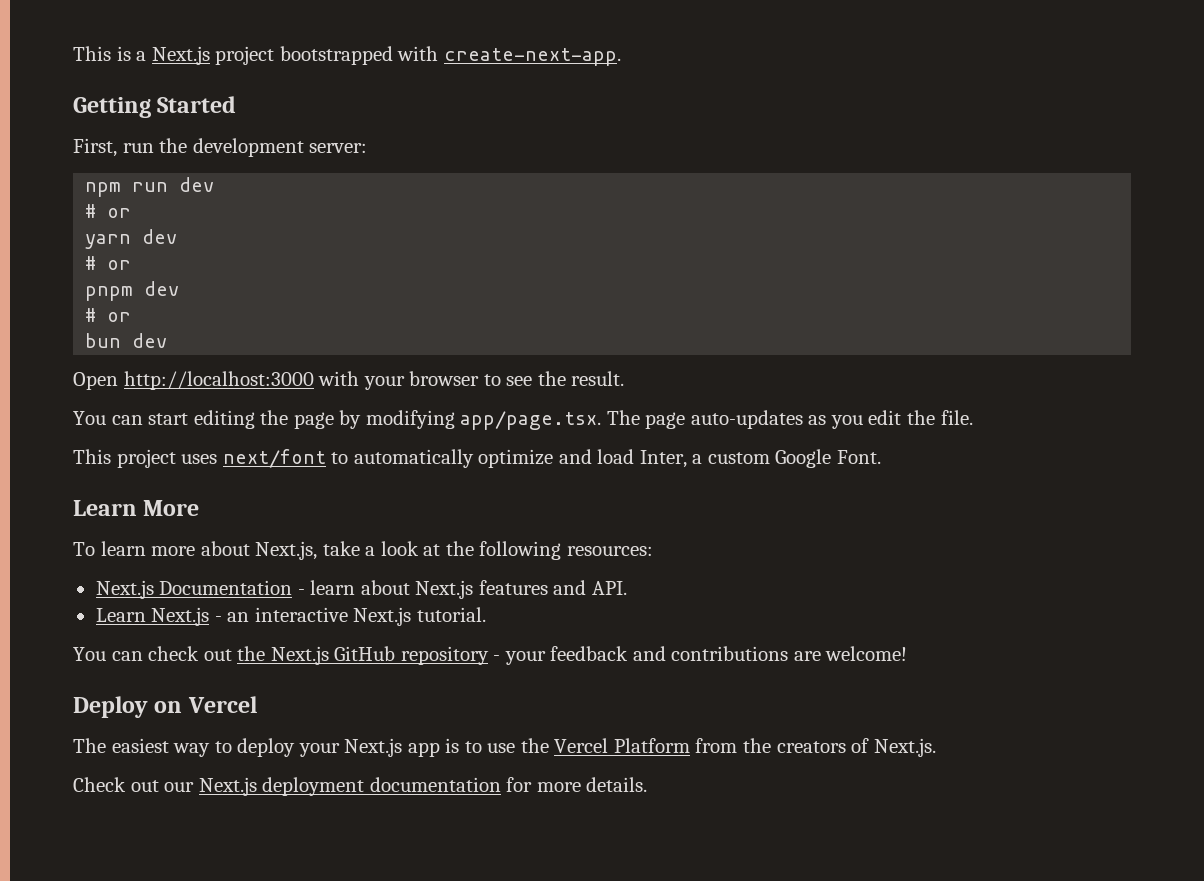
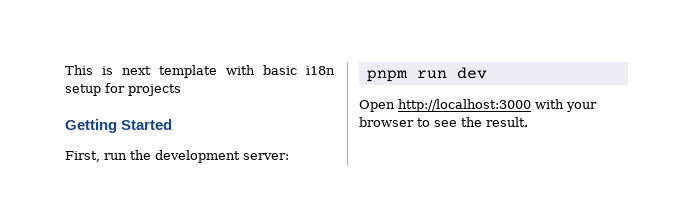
- This is a Next.js project bootstrapped with create-next-app.
+ This is next template with basic i18n setup for projects
- npm run dev
- # or
- yarn dev
- # or
- pnpm dev
- # or
- bun dev
+ pnpm run dev
- You can start editing the page by modifying app/page.tsx. The page auto-updates as you edit the file.
- This project uses next/font to automatically optimize and load Inter, a custom Google Font.
- Learn More
- To learn more about Next.js, take a look at the following resources:
- Next.js Documentation - learn about Next.js features and API.
- Learn Next.js - an interactive Next.js tutorial.
- You can check out the Next.js GitHub repository - your feedback and contributions are welcome!
- Deploy on Vercel
- The easiest way to deploy your Next.js app is to use the Vercel Platform from the creators of Next.js.
- Check out our Next.js deployment documentation for more details.

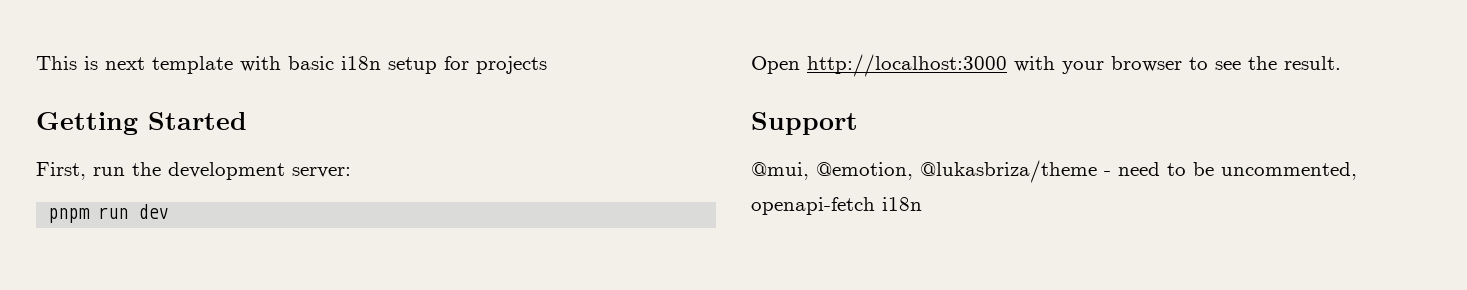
+ Support
+ @mui, @emotion, @lukasbriza/theme - need to be uncommented, openapi-fetch i18n

